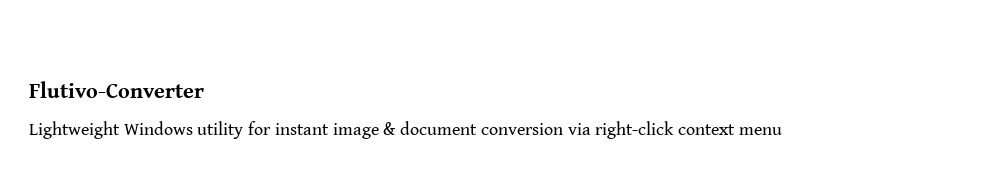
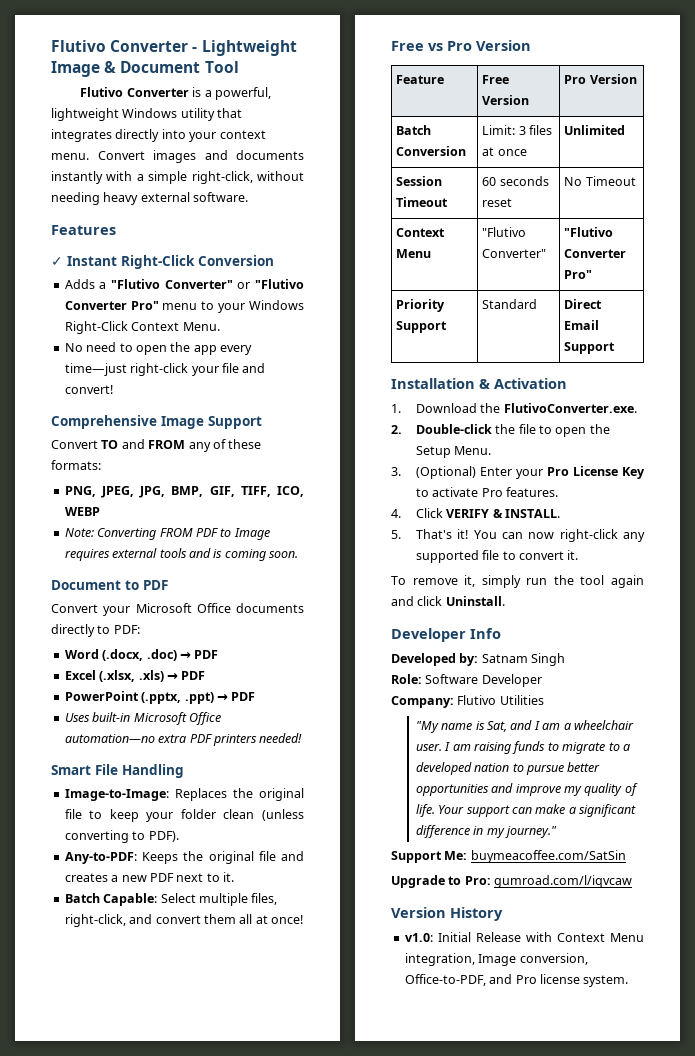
- Flutivo-Converter
- Lightweight Windows utility for instant image & document conversion via right-click context menu
+ Flutivo Converter - Lightweight Image & Document Tool
+ Flutivo Converter is a powerful, lightweight Windows utility that integrates directly into your context menu. Convert images and documents instantly with a simple right-click, without needing heavy external software.
+ Features
+ ✓ Instant Right-Click Conversion
+ Adds a "Flutivo Converter" or "Flutivo Converter Pro" menu to your Windows Right-Click Context Menu.
+ No need to open the app every time—just right-click your file and convert!
+ Comprehensive Image Support
+ Convert TO and FROM any of these formats:
+ PNG, JPEG, JPG, BMP, GIF, TIFF, ICO, WEBP
+ Note: Converting FROM PDF to Image requires external tools and is coming soon.
+ Document to PDF
+ Convert your Microsoft Office documents directly to PDF:
+ Word (.docx, .doc) → PDF
+ Excel (.xlsx, .xls) → PDF
+ PowerPoint (.pptx, .ppt) → PDF
+ Uses built-in Microsoft Office automation—no extra PDF printers needed!
+ Smart File Handling
+ Image-to-Image: Replaces the original file to keep your folder clean (unless converting to PDF).
+ Any-to-PDF: Keeps the original file and creates a new PDF next to it.
+ Batch Capable: Select multiple files, right-click, and convert them all at once!
+ Free vs Pro Version
+ Feature | Free Version | Pro Version
+ Batch Conversion | Limit: 3 files at once | Unlimited
+ Session Timeout | 60 seconds reset | No Timeout
+ Context Menu | "Flutivo Converter" | "Flutivo Converter Pro"
+ Priority Support | Standard | Direct Email Support
+ Installation & Activation
+ 1. Download the FlutivoConverter.exe.
+ 2. Double-click the file to open the Setup Menu.
+ 3. (Optional) Enter your Pro License Key to activate Pro features.
+ 4. Click VERIFY & INSTALL.
+ 5. That's it! You can now right-click any supported file to convert it.
+ To remove it, simply run the tool again and click Uninstall.
+ Developer Info
+ Developed by: Satnam Singh
+ Role: Software Developer
+ Company: Flutivo Utilities
+ "My name is Sat, and I am a wheelchair user. I am raising funds to migrate to a developed nation to pursue better opportunities and improve my quality of life. Your support can make a significant difference in my journey."
+ Support Me: buymeacoffee.com/SatSin
+ Upgrade to Pro: gumroad.com/l/iqvcaw
+ Version History
+ v1.0: Initial Release with Context Menu integration, Image conversion, Office-to-PDF, and Pro license system.

